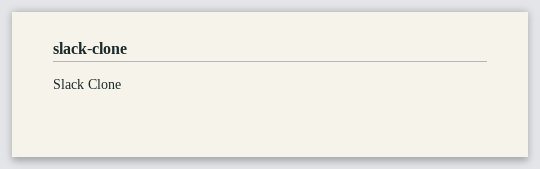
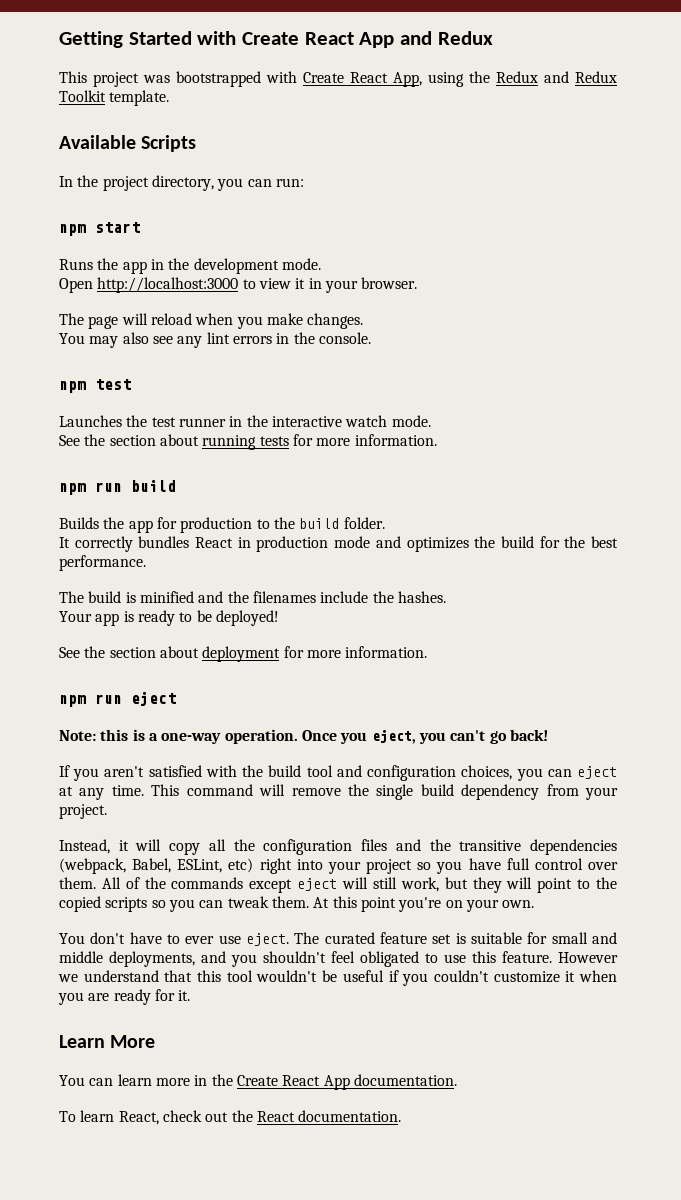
- slack-clone
- Slack Clone
+ Getting Started with Create React App and Redux
+ This project was bootstrapped with Create React App, using the Redux and Redux Toolkit template.
+ Available Scripts
+ In the project directory, you can run:
+ npm start
+ Runs the app in the development mode.
+ Open http://localhost:3000 to view it in your browser.
+ The page will reload when you make changes.
+ You may also see any lint errors in the console.
+ npm test
+ Launches the test runner in the interactive watch mode.
+ See the section about running tests for more information.
+ npm run build
+ Builds the app for production to the build folder.
+ It correctly bundles React in production mode and optimizes the build for the best performance.
+ The build is minified and the filenames include the hashes.
+ Your app is ready to be deployed!
+ See the section about deployment for more information.
+ npm run eject
+ Note: this is a one-way operation. Once you eject, you can't go back!
+ If you aren't satisfied with the build tool and configuration choices, you can eject at any time. This command will remove the single build dependency from your project.
+ Instead, it will copy all the configuration files and the transitive dependencies (webpack, Babel, ESLint, etc) right into your project so you have full control over them. All of the commands except eject will still work, but they will point to the copied scripts so you can tweak them. At this point you're on your own.
+ You don't have to ever use eject. The curated feature set is suitable for small and middle deployments, and you shouldn't feel obligated to use this feature. However we understand that this tool wouldn't be useful if you couldn't customize it when you are ready for it.
+ Learn More
+ You can learn more in the Create React App documentation.
+ To learn React, check out the React documentation.

